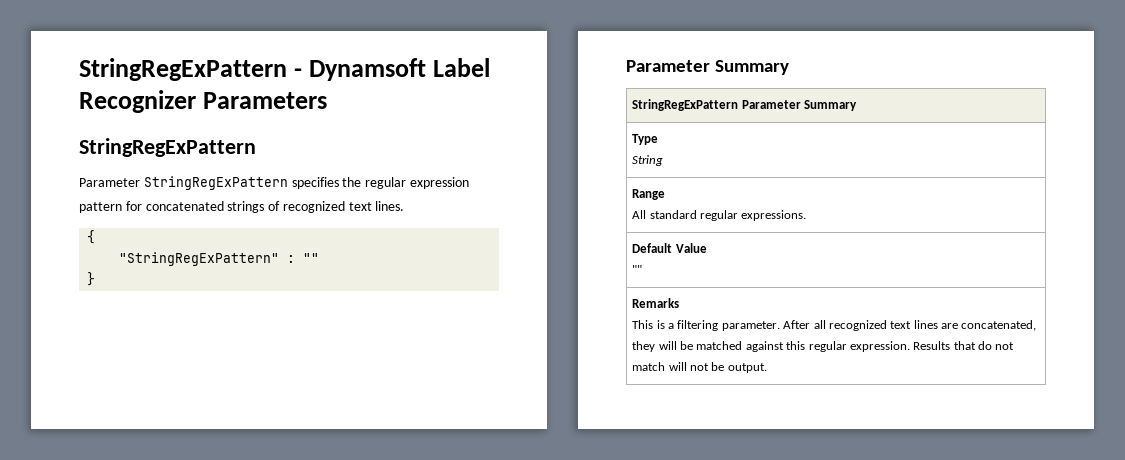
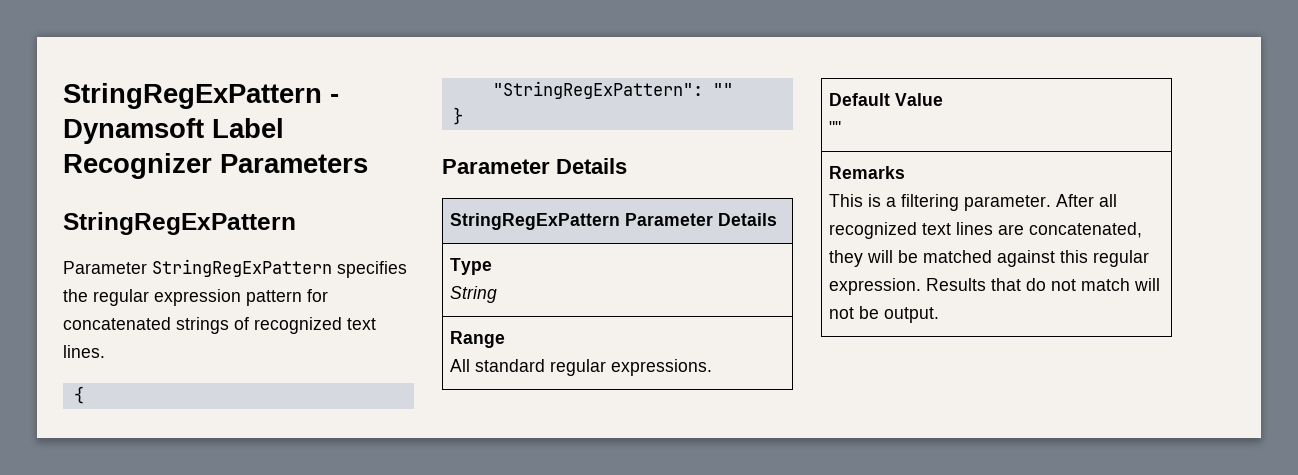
- "StringRegExPattern" : ""
+ "StringRegExPattern": ""
  }
- Parameter Summary
+ Parameter Details
- StringRegExPattern Parameter Summary
+ StringRegExPattern Parameter Details

